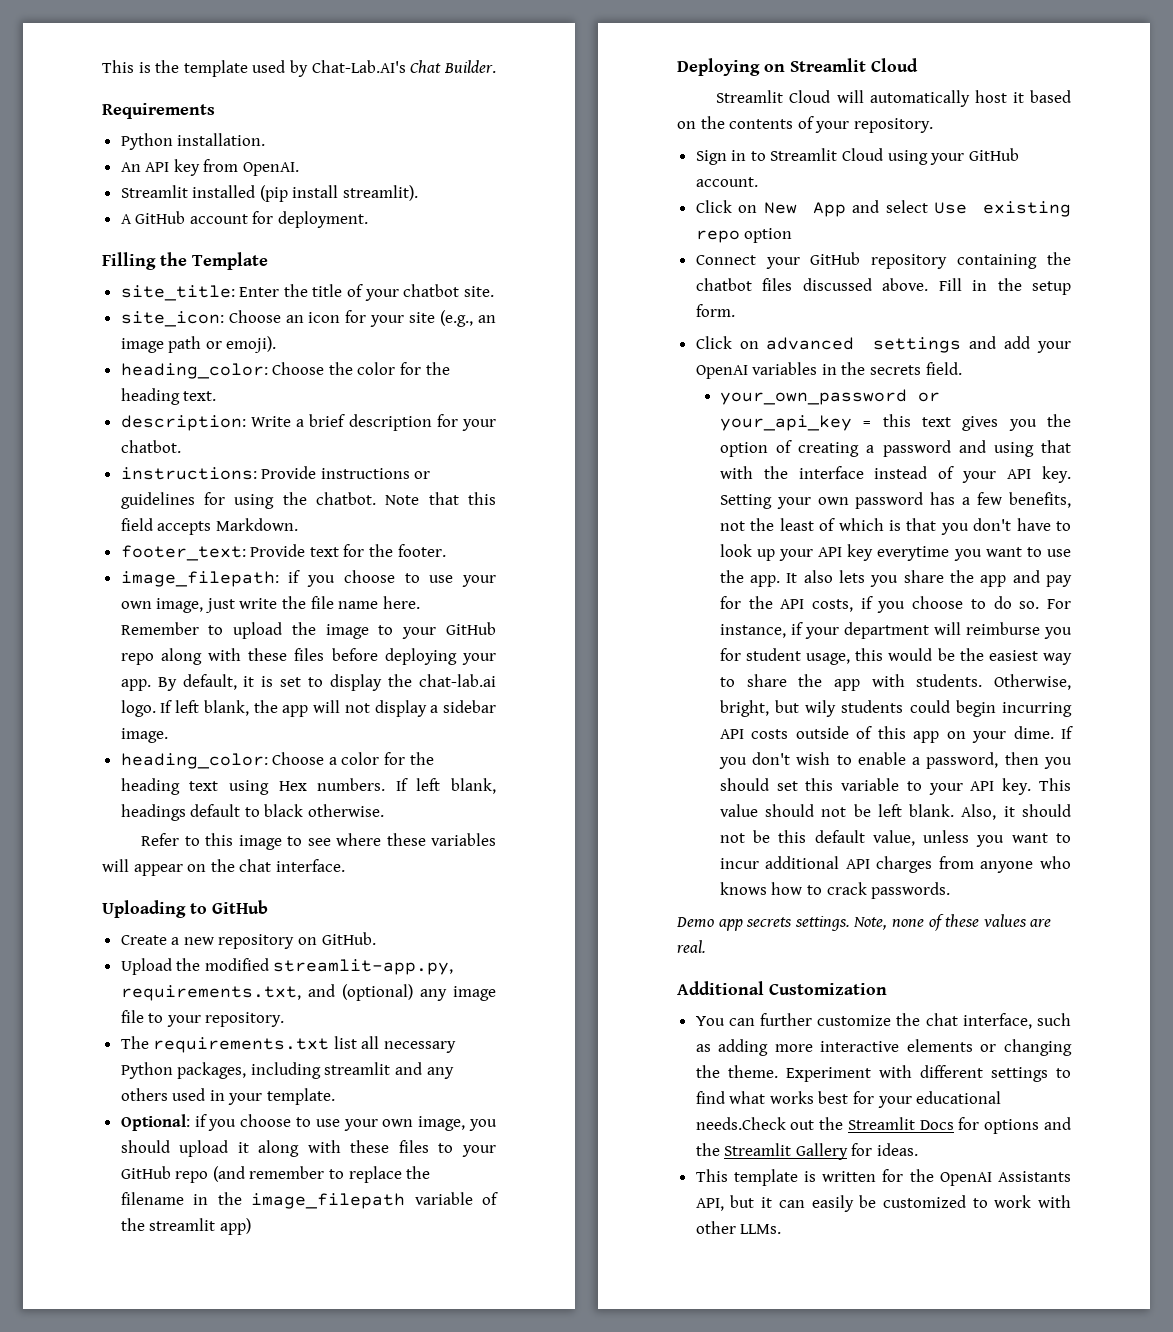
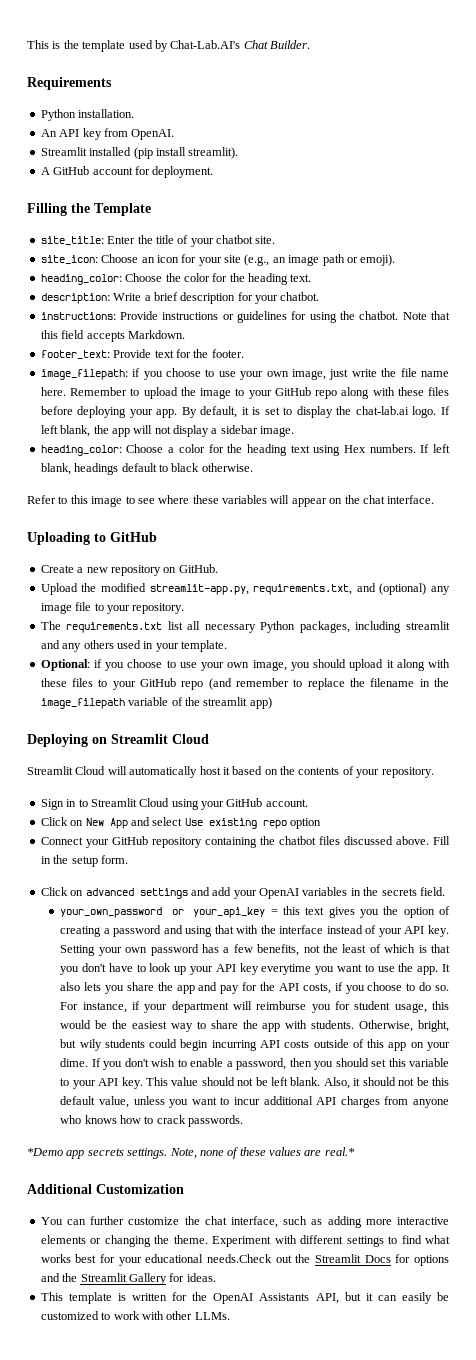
- Demo app secrets settings.
+ *Demo app secrets settings.
- Note, none of these values are real.
+ Note, none of these values are real.*

